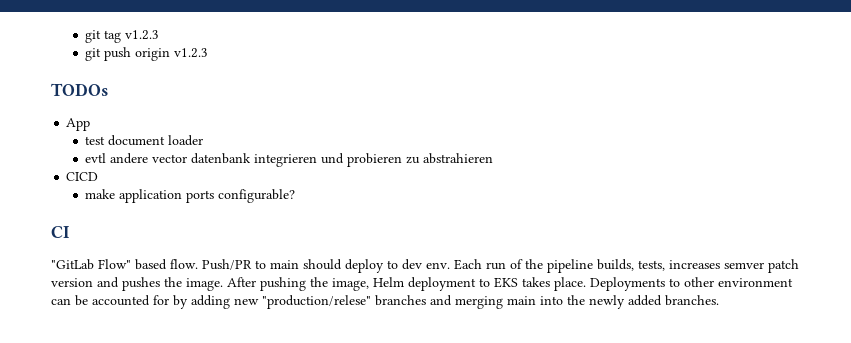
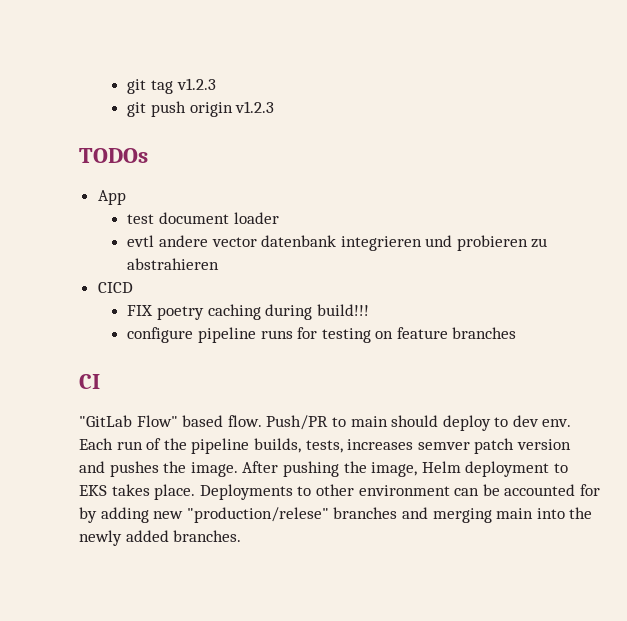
- make application ports configurable?
+ FIX poetry caching during build!!!
+ configure pipeline runs for testing on feature branches

